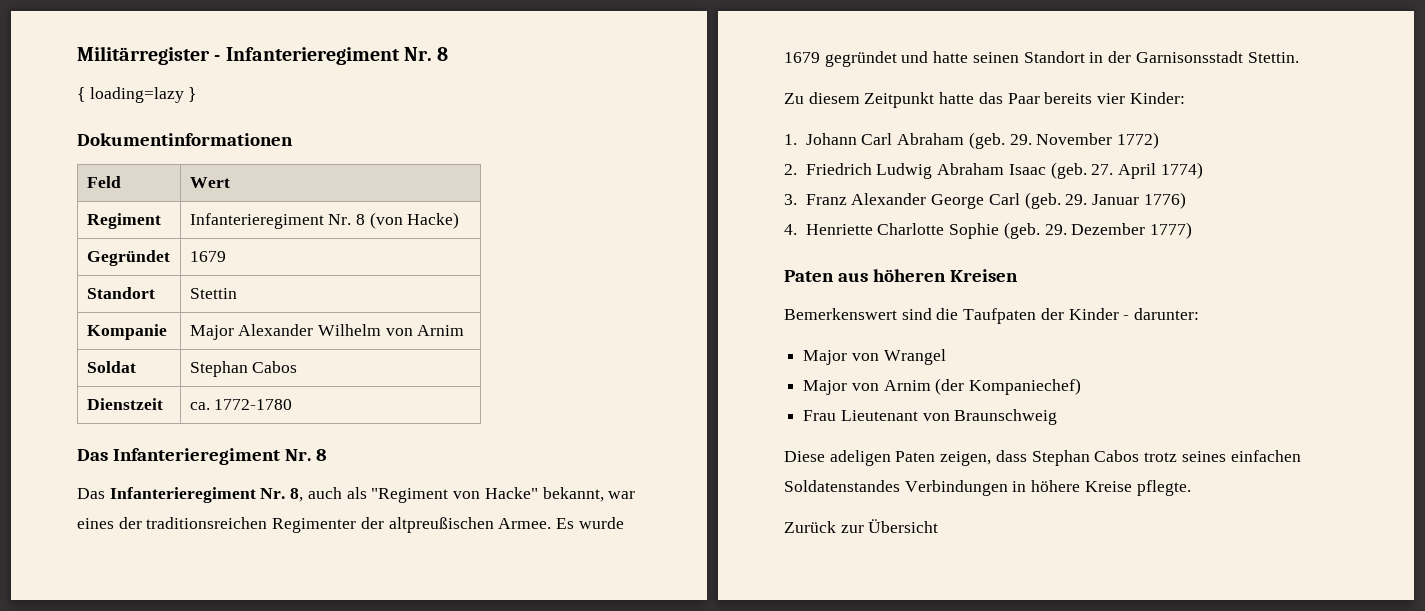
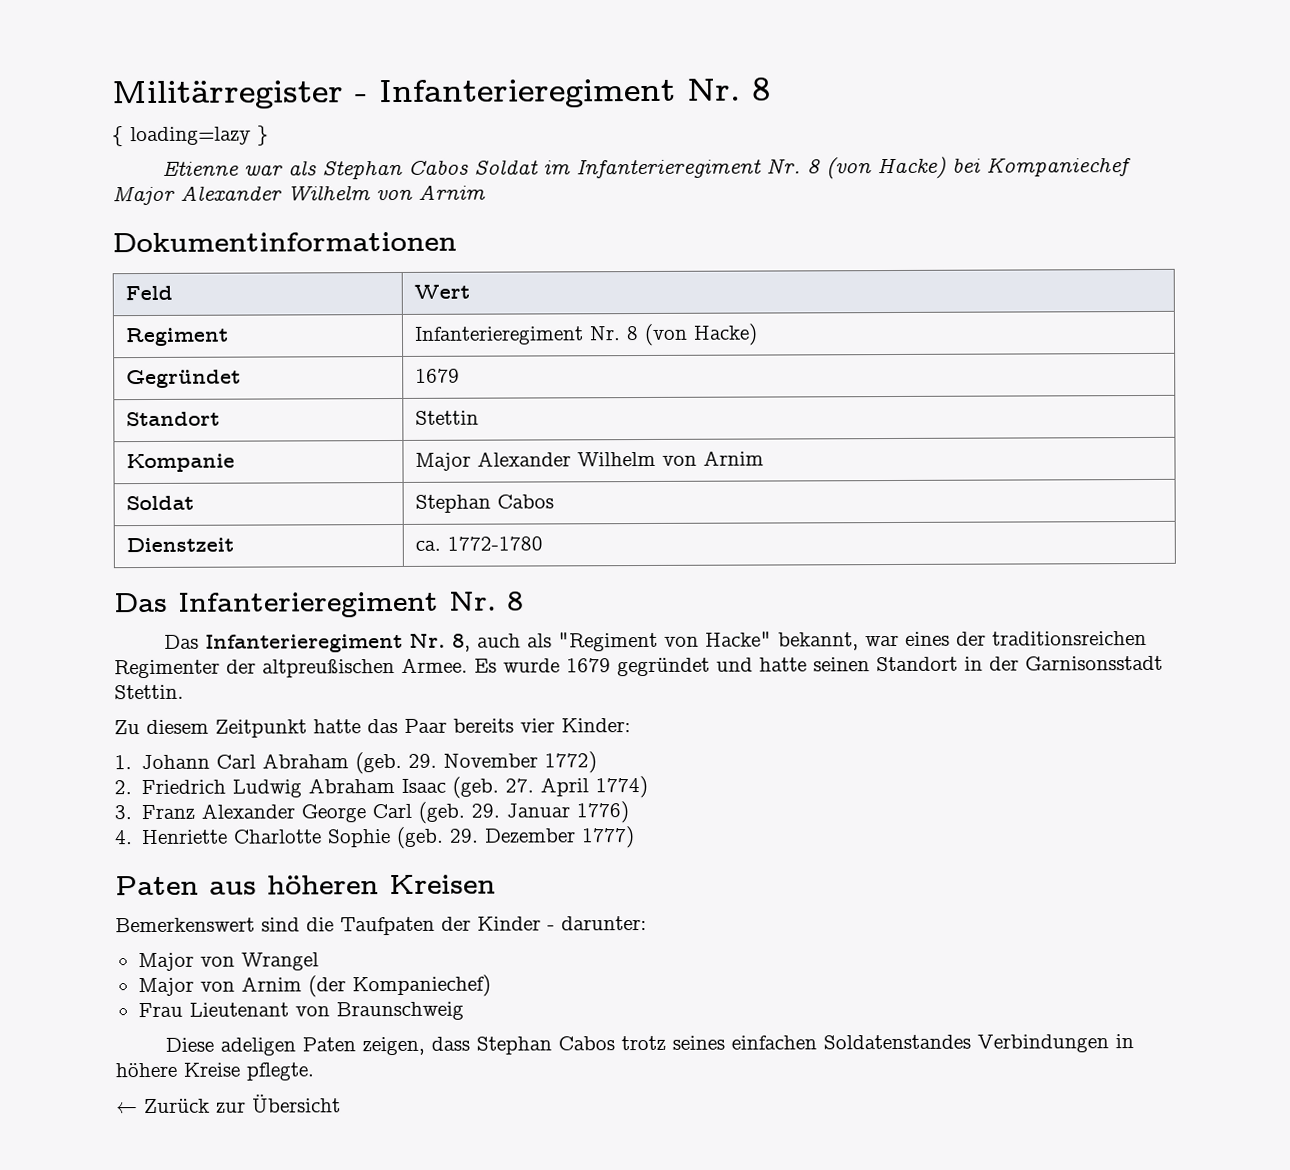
+ Etienne war als Stephan Cabos Soldat im Infanterieregiment Nr. 8 (von Hacke) bei Kompaniechef Major Alexander Wilhelm von Arnim
- Zurück zur Übersicht
+ ← Zurück zur Übersicht

